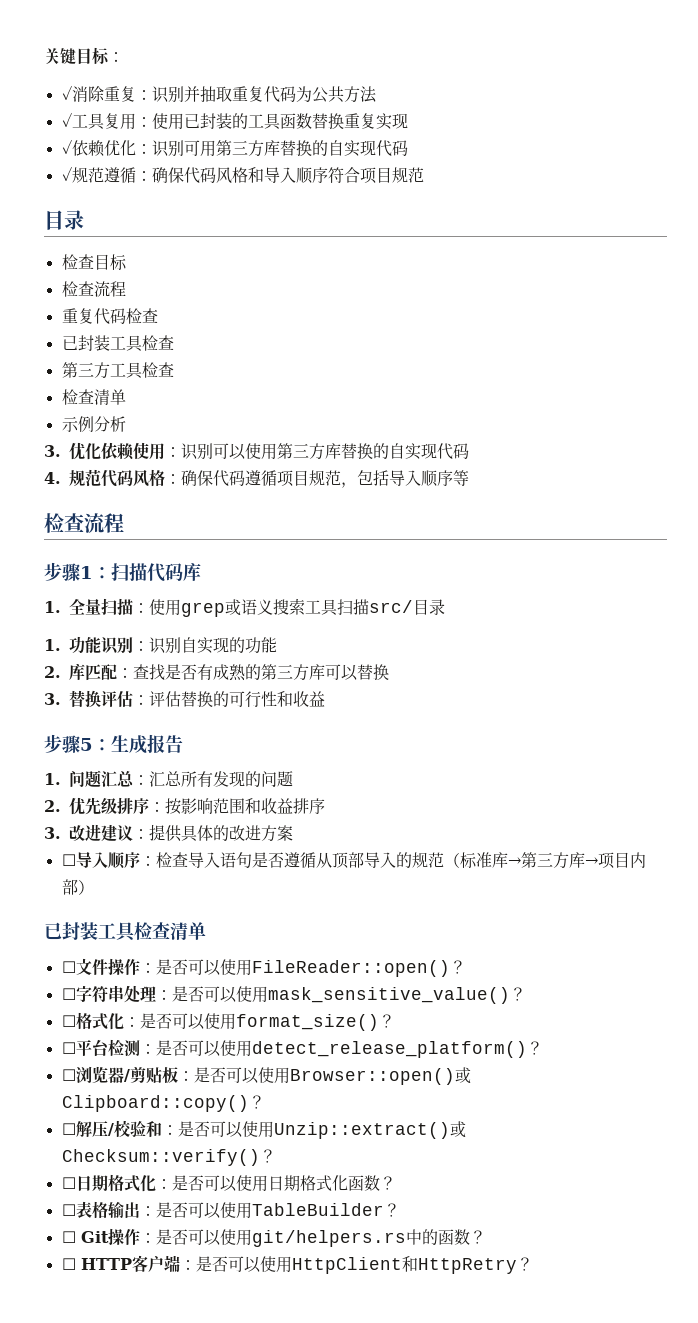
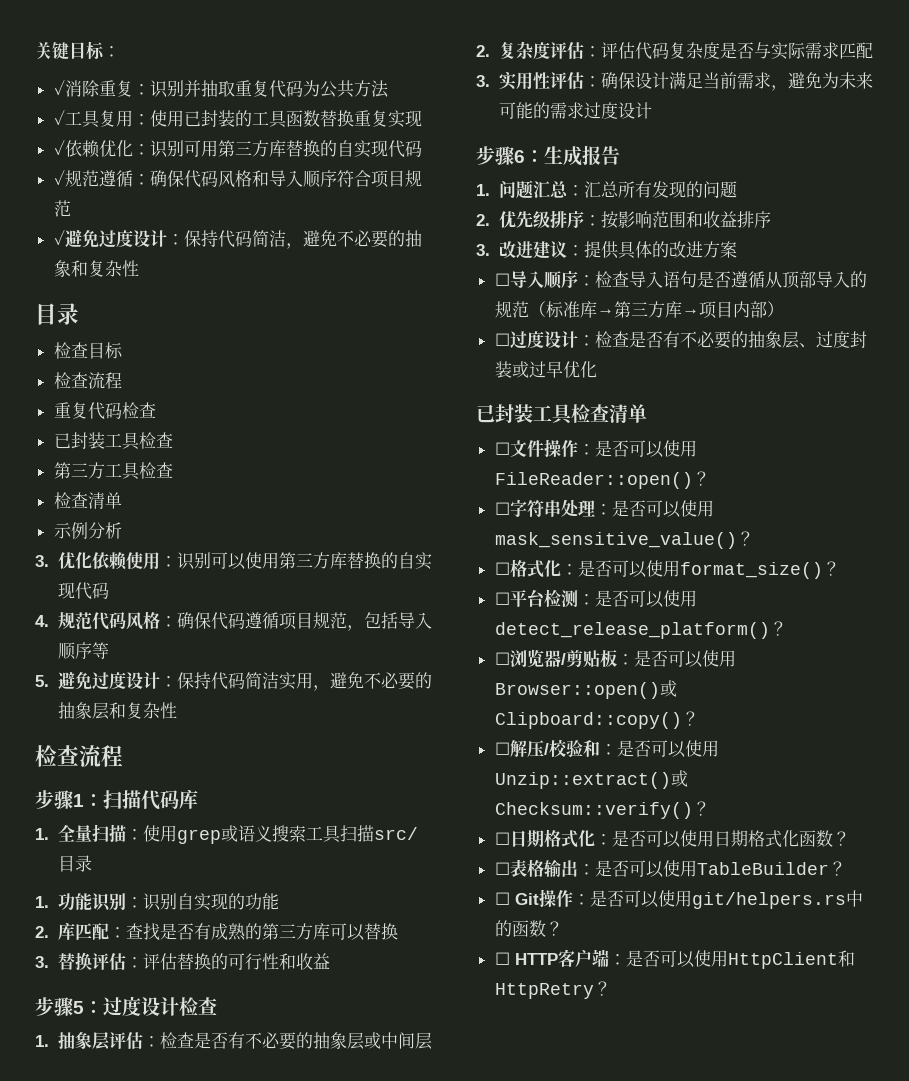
+ ✓避免过度设计：保持代码简洁，避免不必要的抽象和复杂性
+ 5.避免过度设计：保持代码简洁实用，避免不必要的抽象层和复杂性
- 步骤5：生成报告
+ 步骤5：过度设计检查
+ 1.抽象层评估：检查是否有不必要的抽象层或中间层
+ 2.复杂度评估：评估代码复杂度是否与实际需求匹配
+ 3.实用性评估：确保设计满足当前需求，避免为未来可能的需求过度设计
+ 步骤6：生成报告
+ ☐过度设计：检查是否有不必要的抽象层、过度封装或过早优化

